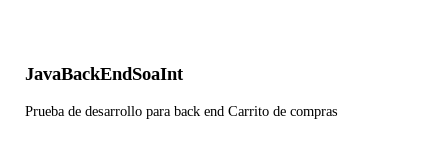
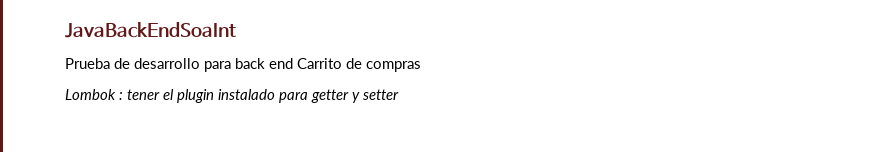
+ Lombok : tener el plugin instalado para getter y setter

